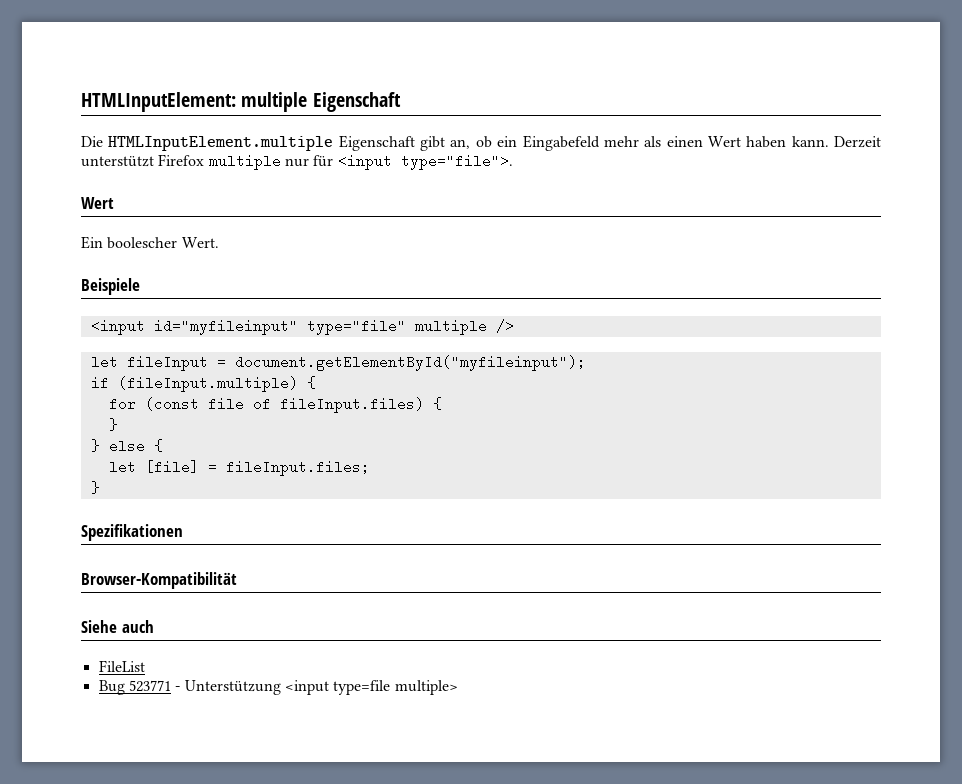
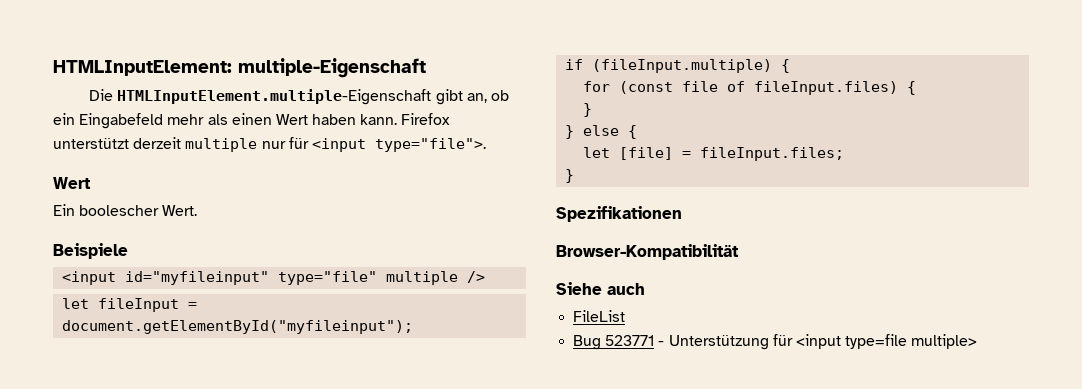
- HTMLInputElement: multiple Eigenschaft
+ HTMLInputElement: multiple-Eigenschaft
- Die HTMLInputElement.multiple Eigenschaft gibt an, ob ein Eingabefeld mehr als einen Wert haben kann.
+ Die HTMLInputElement.multiple-Eigenschaft gibt an, ob ein Eingabefeld mehr als einen Wert haben kann.
- Derzeit unterstützt Firefox multiple nur für <input type="file">.
+ Firefox unterstützt derzeit multiple nur für <input type="file">.
- Bug 523771 - Unterstützung <input type=file multiple>
+ Bug 523771 - Unterstützung für <input type=file multiple>

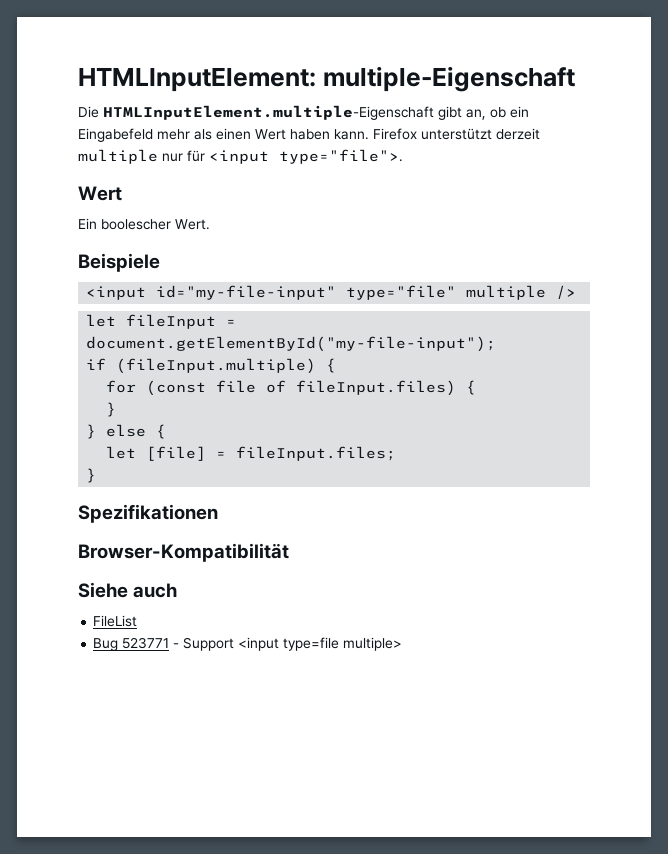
- <input id="myfileinput" type="file" multiple />
+ <input id="my-file-input" type="file" multiple />
- let fileInput = document.getElementById("myfileinput");
+ let fileInput = document.getElementById("my-file-input");
- Bug 523771 - Unterstützung für <input type=file multiple>
+ Bug 523771 - Support <input type=file multiple>

